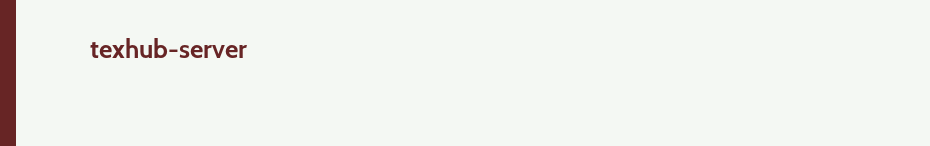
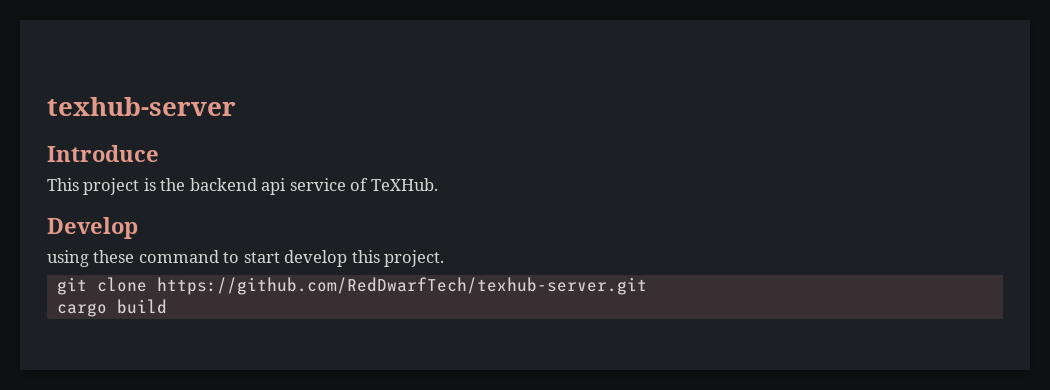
+ Introduce
+ This project is the backend api service of TeXHub.
+ Develop
+ using these command to start develop this project.
+ git clone https://github.com/RedDwarfTech/texhub-server.git
+ cargo build

